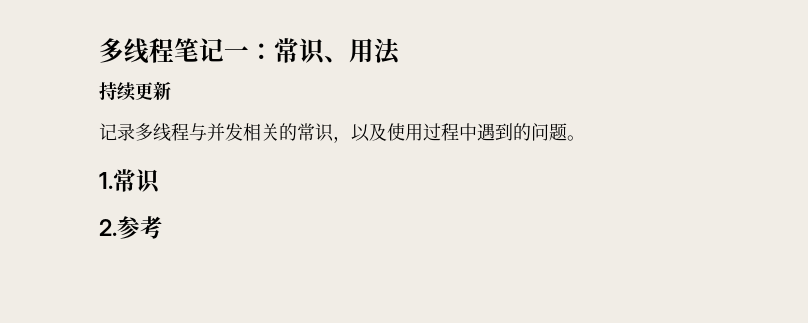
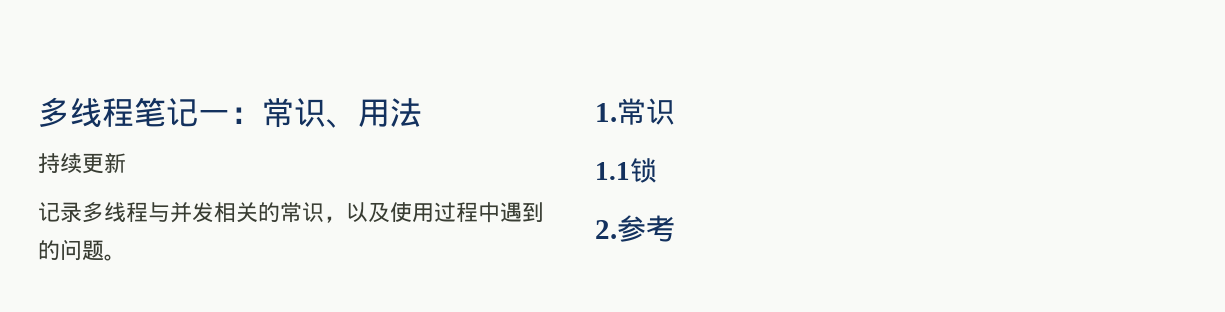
+ 1.1锁

